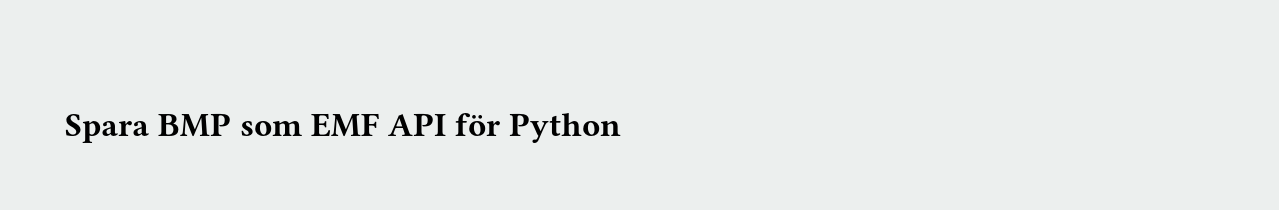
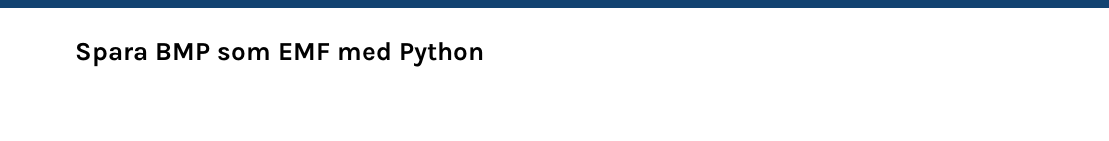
- Spara BMP som EMF API för Python
+ Spara BMP som EMF med Python

